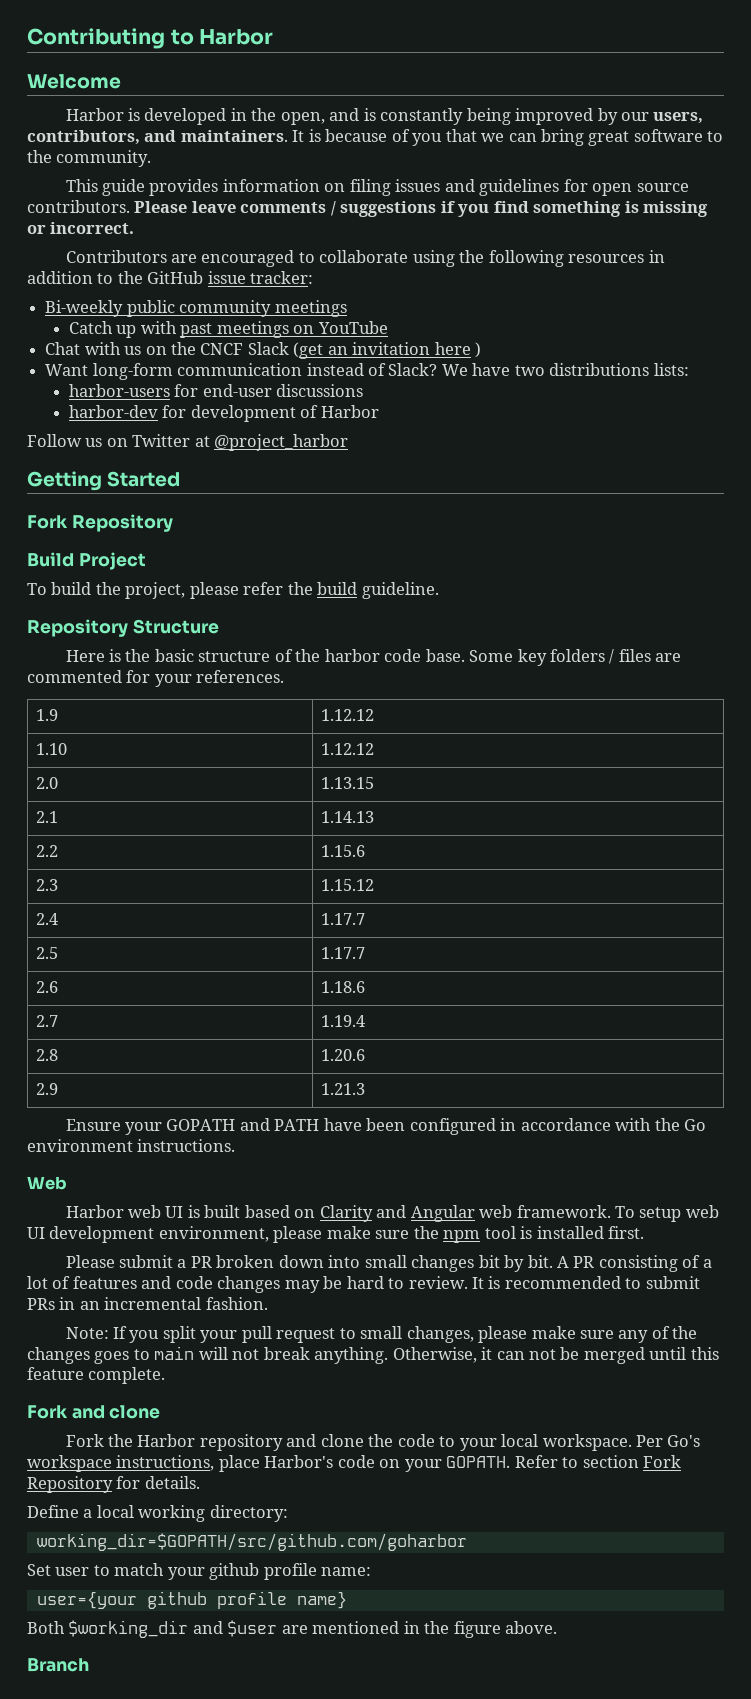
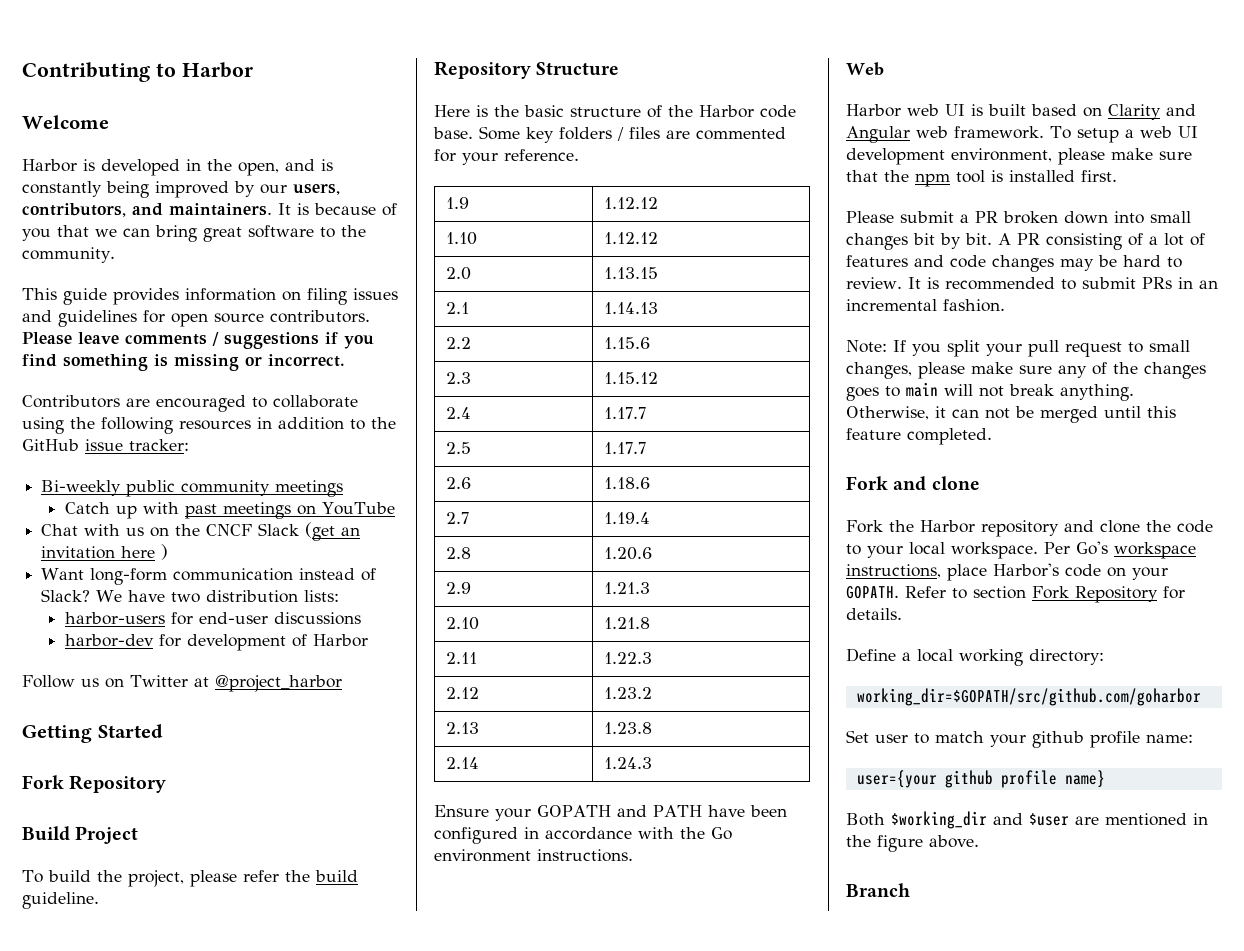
- We have two distributions lists:
+ We have two distribution lists:
- Here is the basic structure of the harbor code base.
+ Here is the basic structure of the Harbor code base.
- Some key folders / files are commented for your references.
+ Some key folders / files are commented for your reference.
+ 2.10 | 1.21.8
+ 2.11 | 1.22.3
+ 2.12 | 1.23.2
+ 2.13 | 1.23.8
+ 2.14 | 1.24.3
- To setup web UI development environment, please make sure the npm tool is installed first.
+ To setup a web UI development environment, please make sure that the npm tool is installed first.
- Otherwise, it can not be merged until this feature complete.
+ Otherwise, it can not be merged until this feature completed.

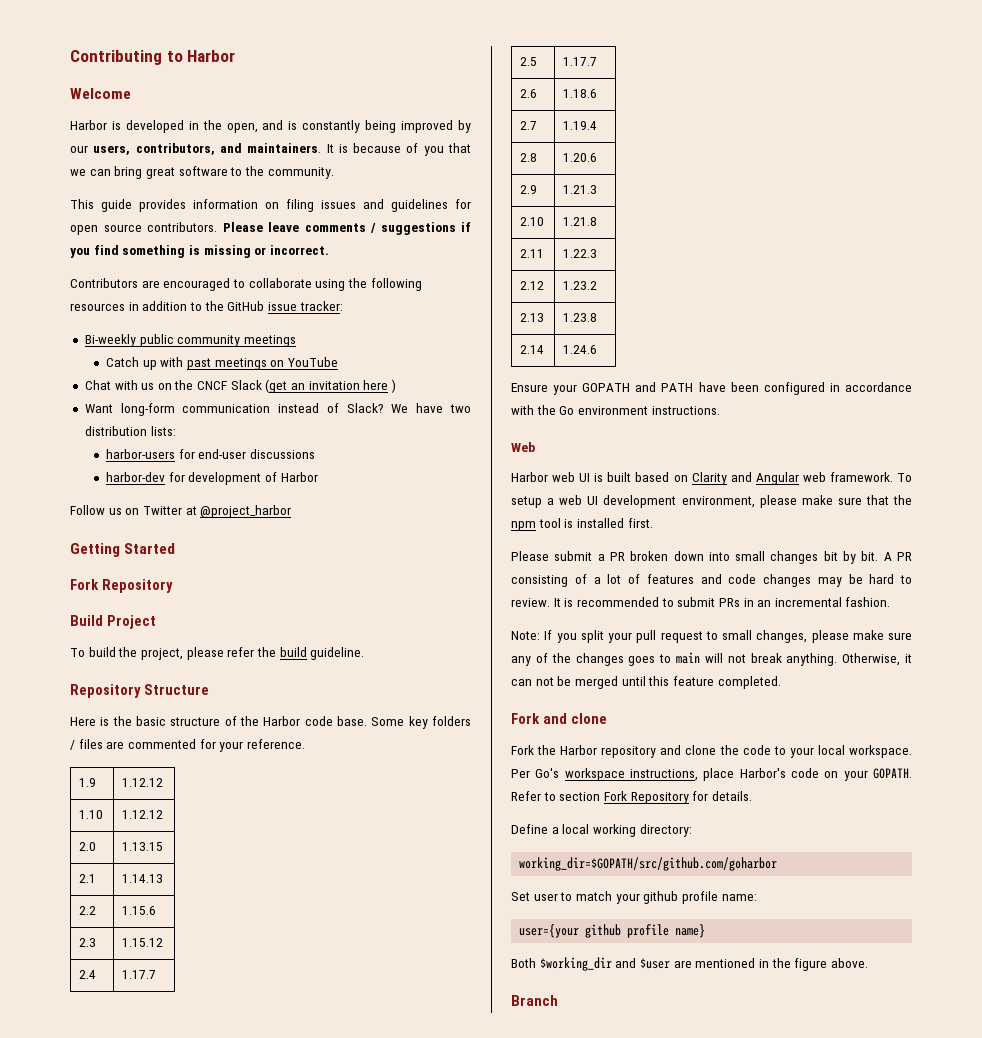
- 2.14 | 1.24.3
+ 2.14 | 1.24.6

